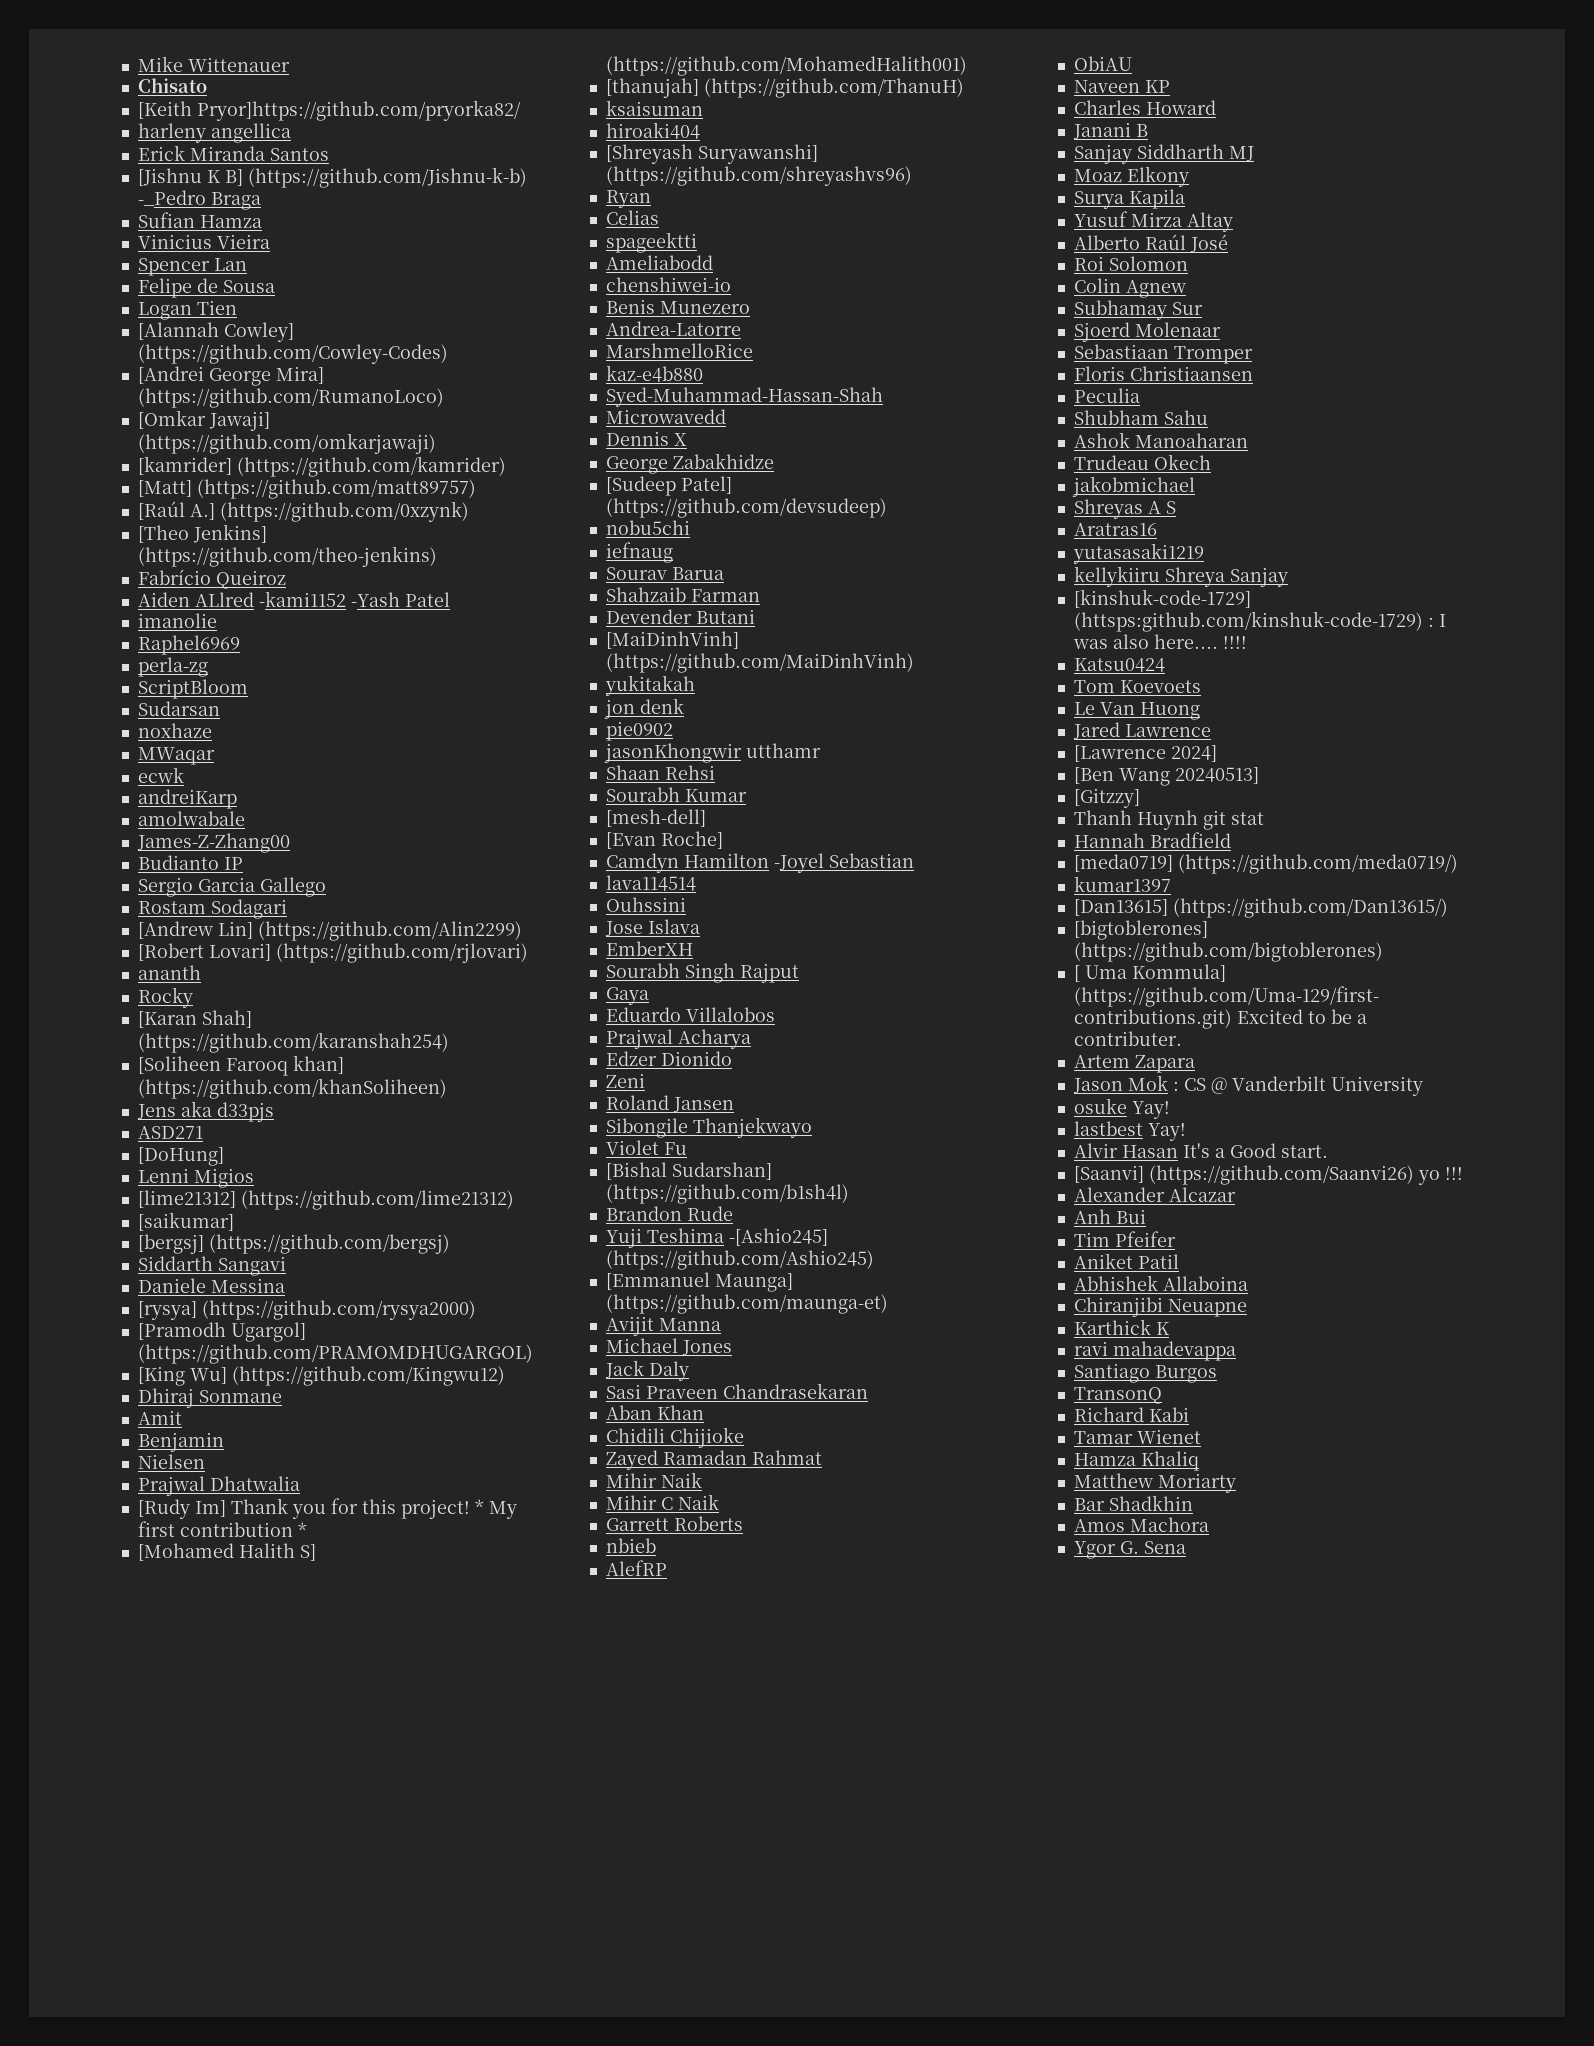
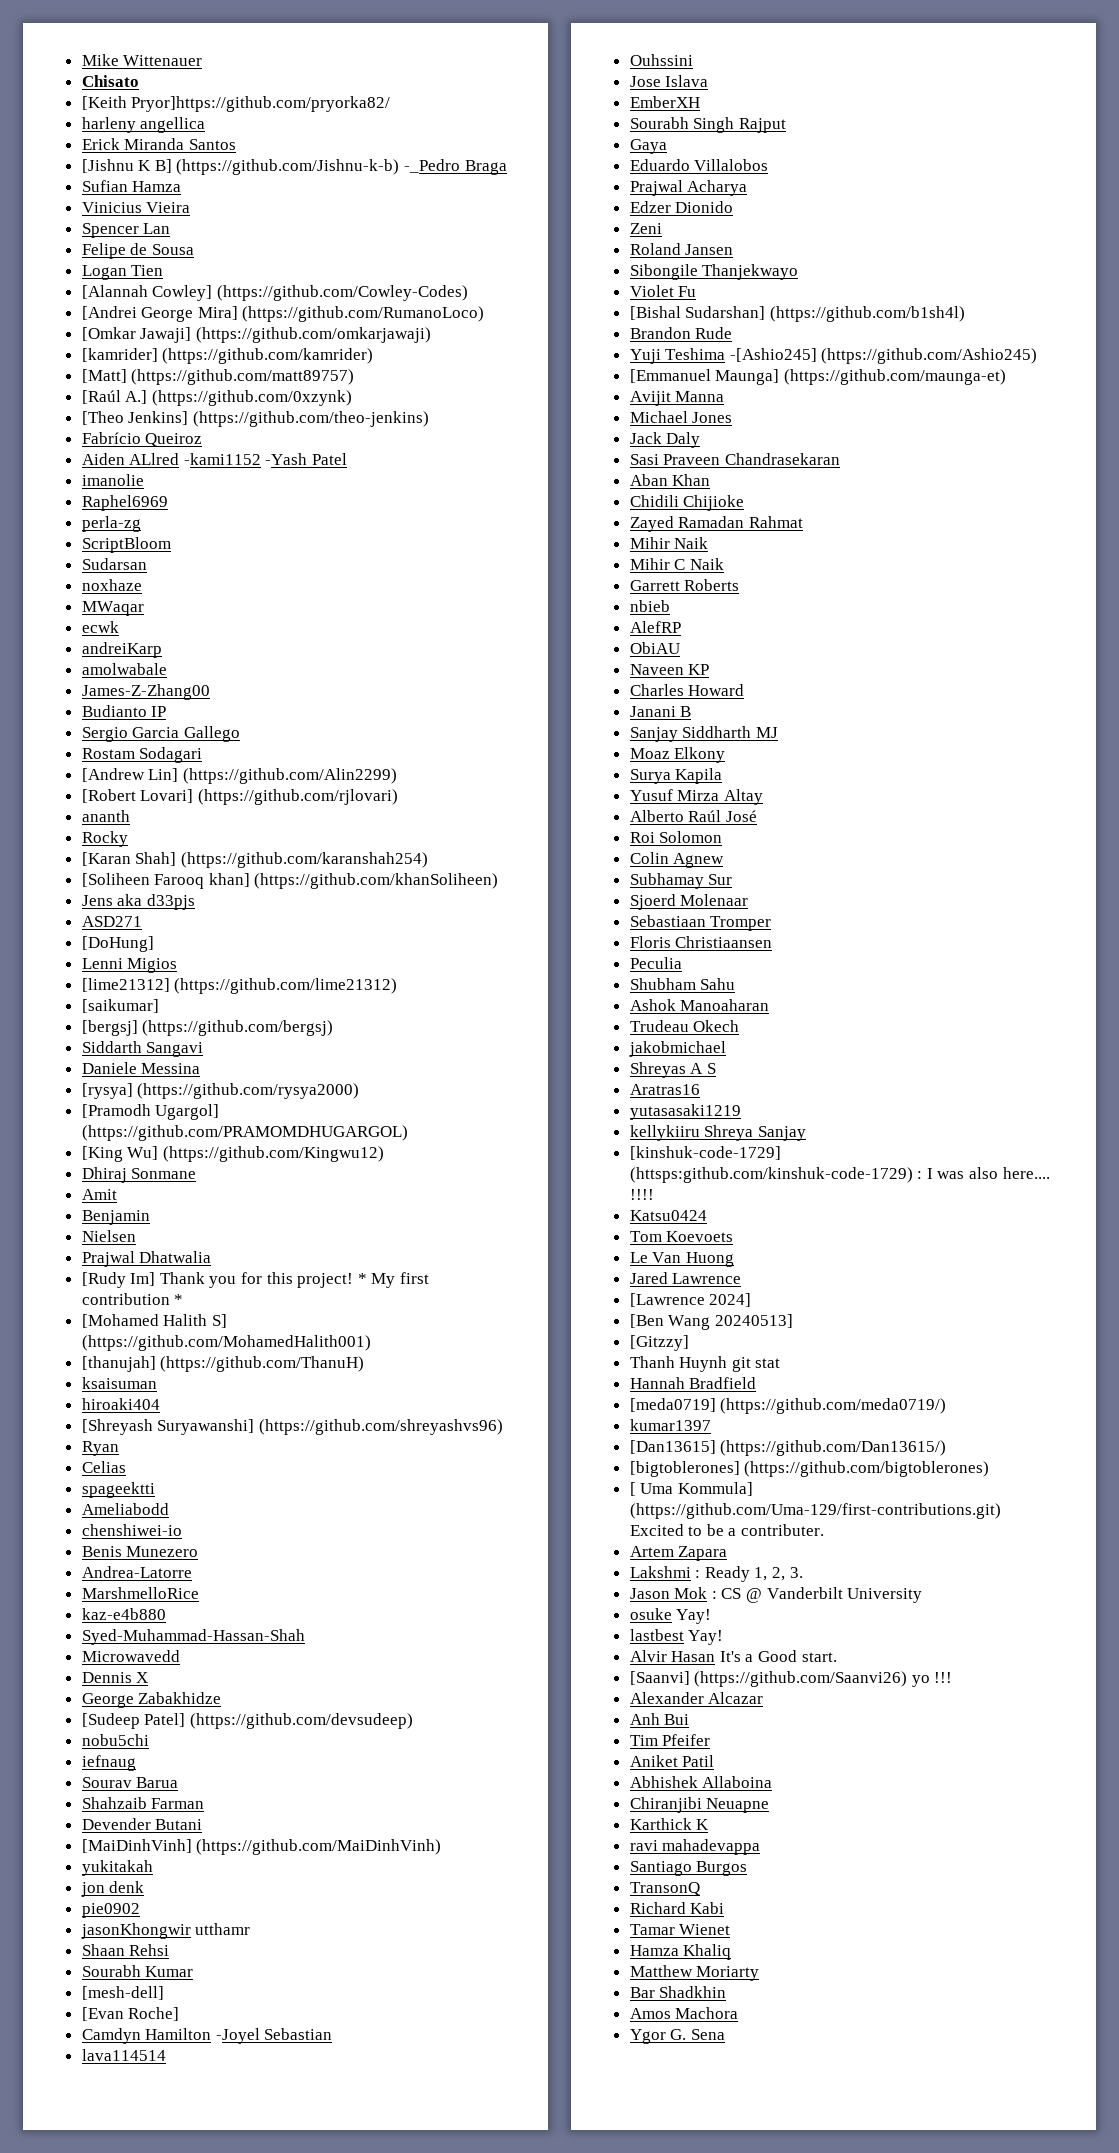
+ Lakshmi : Ready 1, 2, 3.

